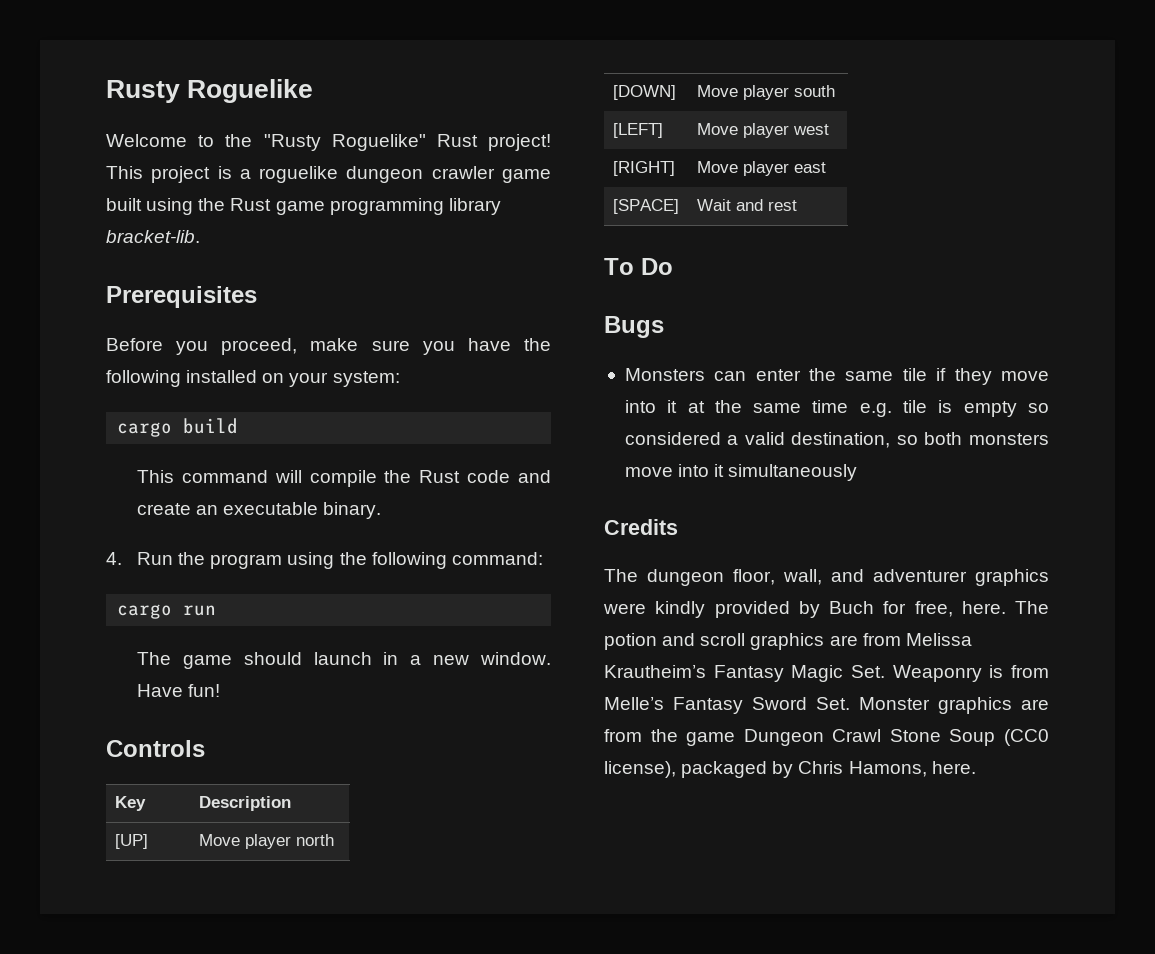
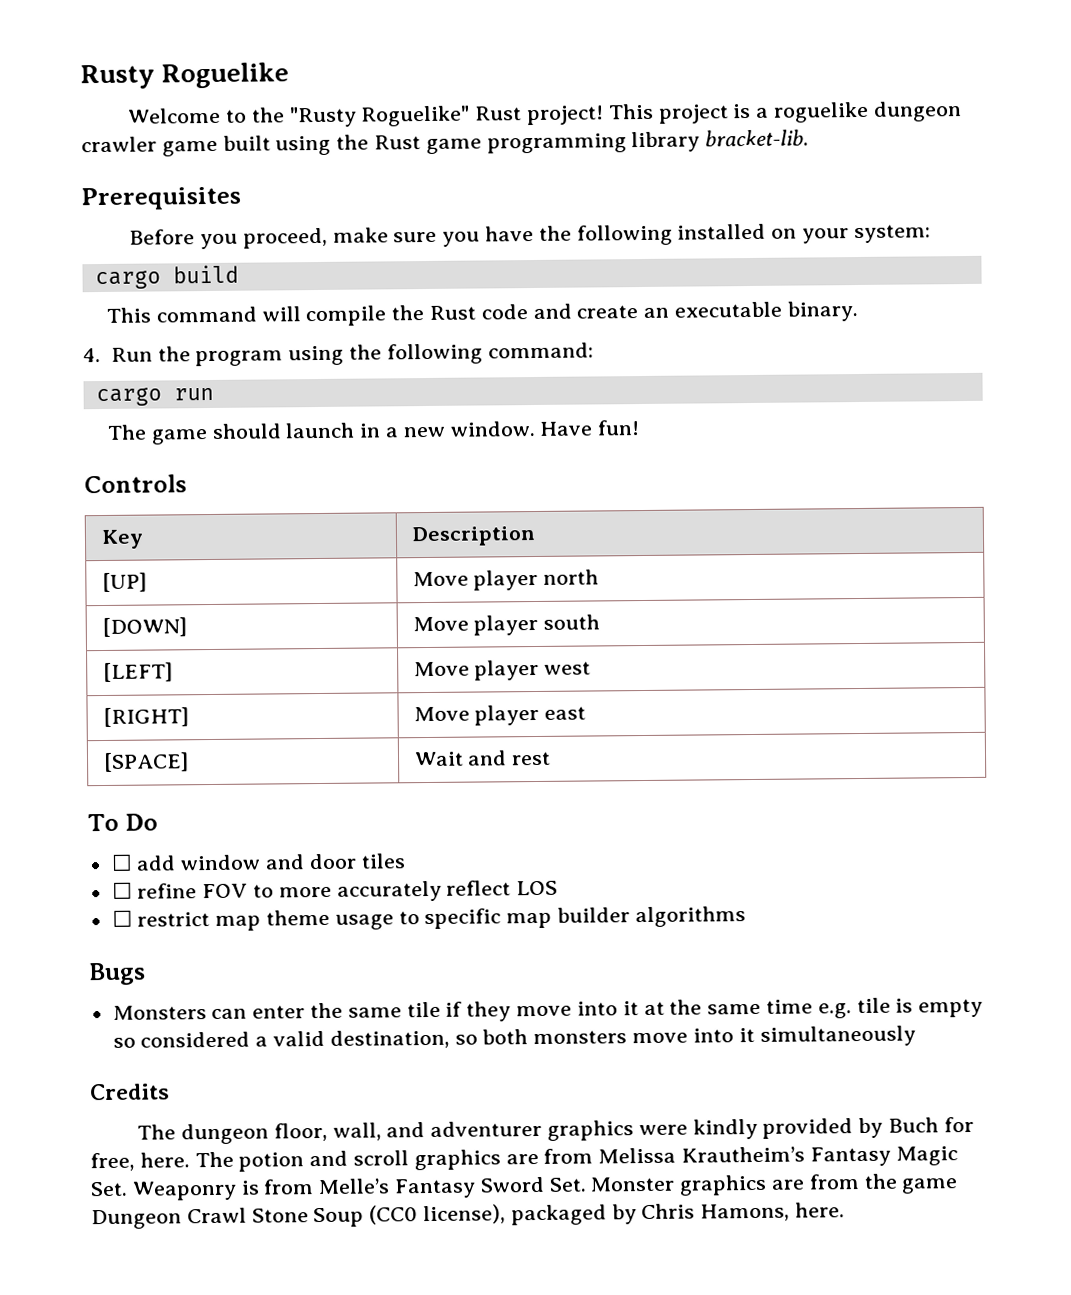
+ ☐ add window and door tiles
+ ☐ refine FOV to more accurately reflect LOS
+ ☐ restrict map theme usage to specific map builder algorithms

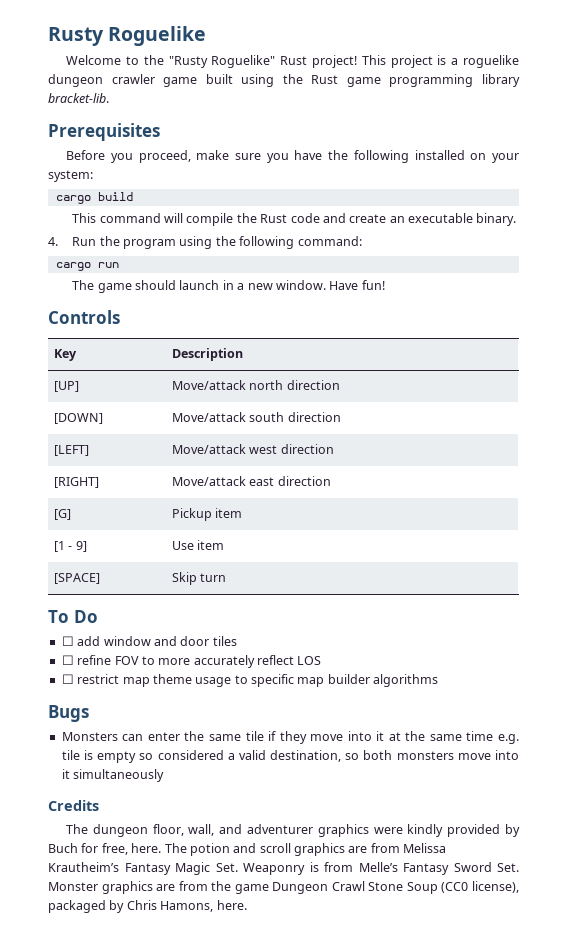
- [UP] | Move player north
+ [UP] | Move/attack north direction
- [DOWN] | Move player south
+ [DOWN] | Move/attack south direction
- [LEFT] | Move player west
+ [LEFT] | Move/attack west direction
- [RIGHT] | Move player east
- [SPACE] | Wait and rest
+ [RIGHT] | Move/attack east direction
+ [G] | Pickup item
+ [1 - 9] | Use item
+ [SPACE] | Skip turn

